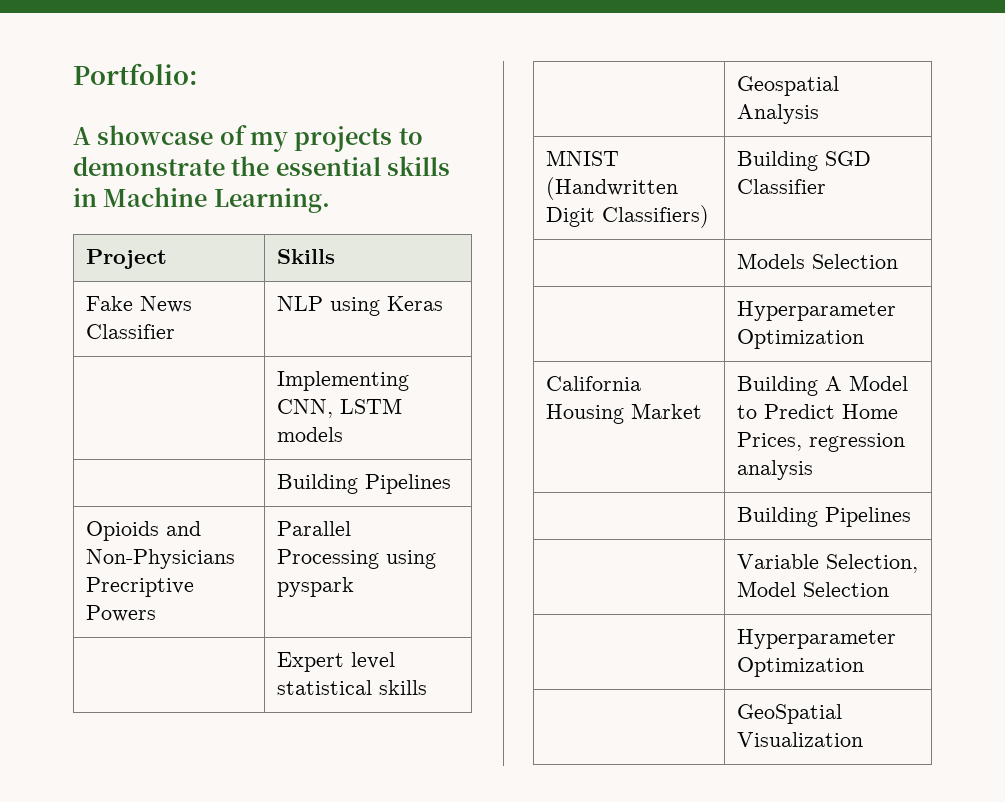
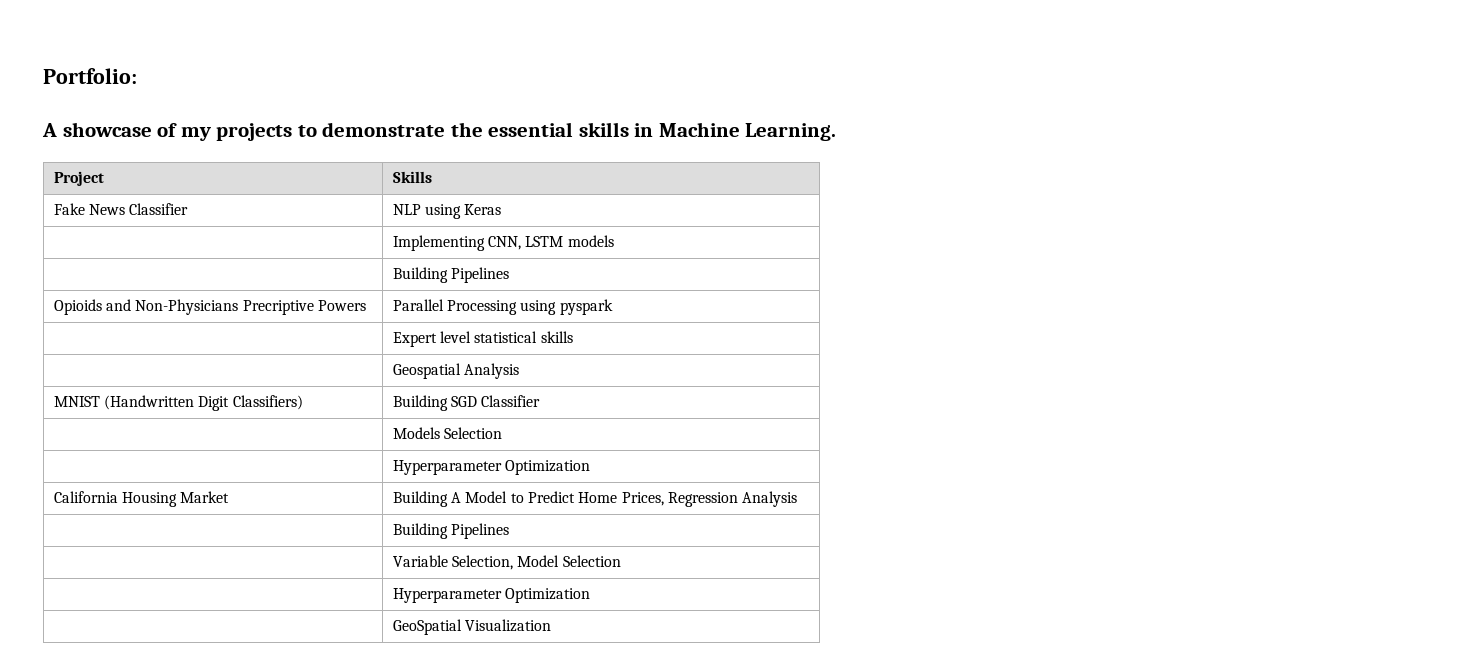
- California Housing Market | Building A Model to Predict Home Prices, regression analysis
+ California Housing Market | Building A Model to Predict Home Prices, Regression Analysis

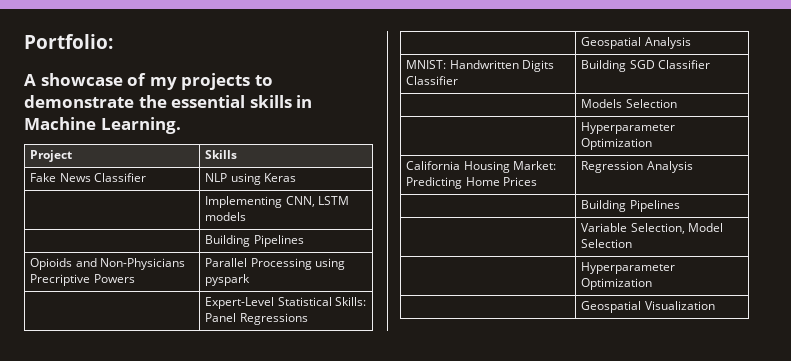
- | Expert level statistical skills
+ | Expert-Level Statistical Skills: Panel Regressions
  | Geospatial Analysis
- MNIST (Handwritten Digit Classifiers) | Building SGD Classifier
+ MNIST: Handwritten Digits Classifier | Building SGD Classifier
- California Housing Market | Building A Model to Predict Home Prices, Regression Analysis
+ California Housing Market: Predicting Home Prices | Regression Analysis
- | GeoSpatial Visualization
+ | Geospatial Visualization

